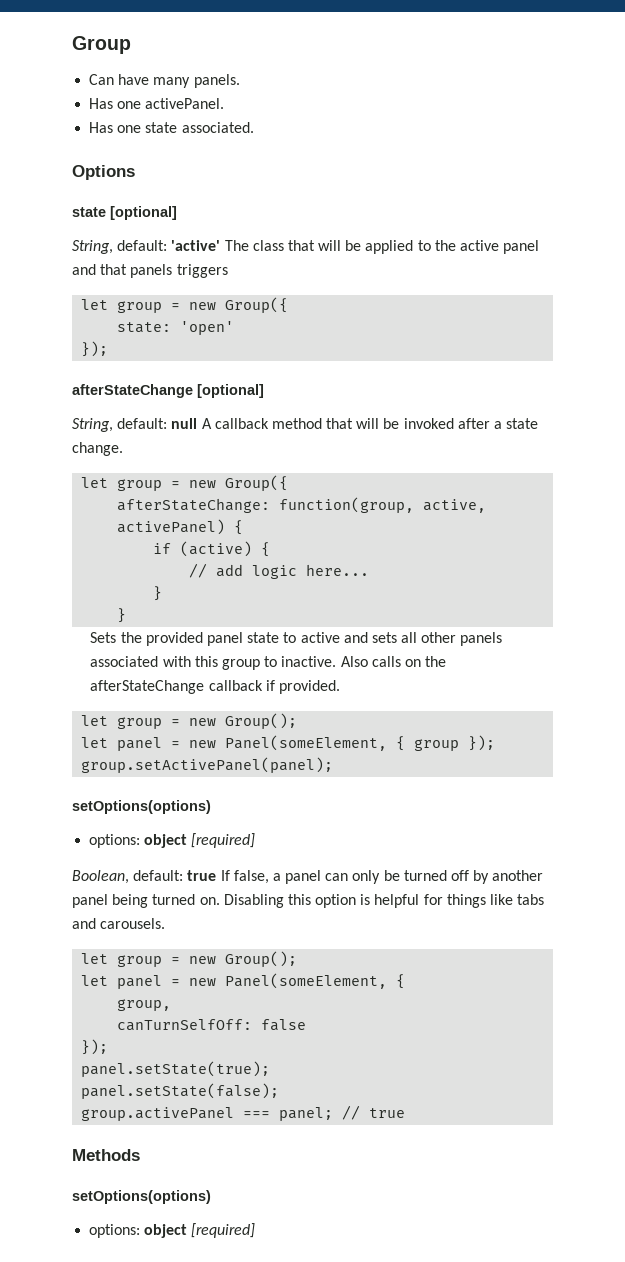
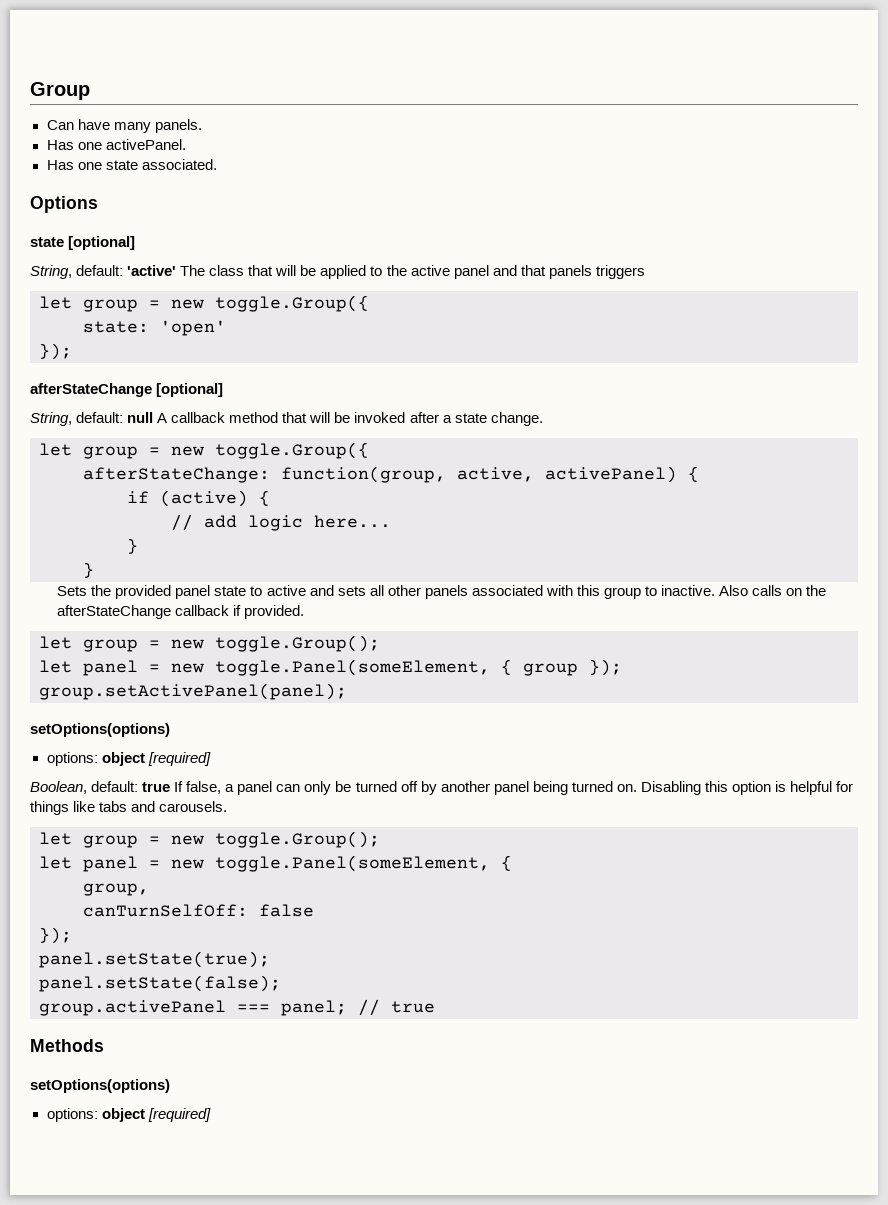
  String, default: 'active' The class that will be applied to the active panel and that panels triggers
- let group = new Group({
+ let group = new toggle.Group({
  String, default: null A callback method that will be invoked after a state change.
- let group = new Group({
+ let group = new toggle.Group({
  Also calls on the afterStateChange callback if provided.
- let group = new Group();
- let panel = new Panel(someElement, { group });
+ let group = new toggle.Group();
+ let panel = new toggle.Panel(someElement, { group });
  Disabling this option is helpful for things like tabs and carousels.
- let group = new Group();
- let panel = new Panel(someElement, {
+ let group = new toggle.Group();
+ let panel = new toggle.Panel(someElement, {

